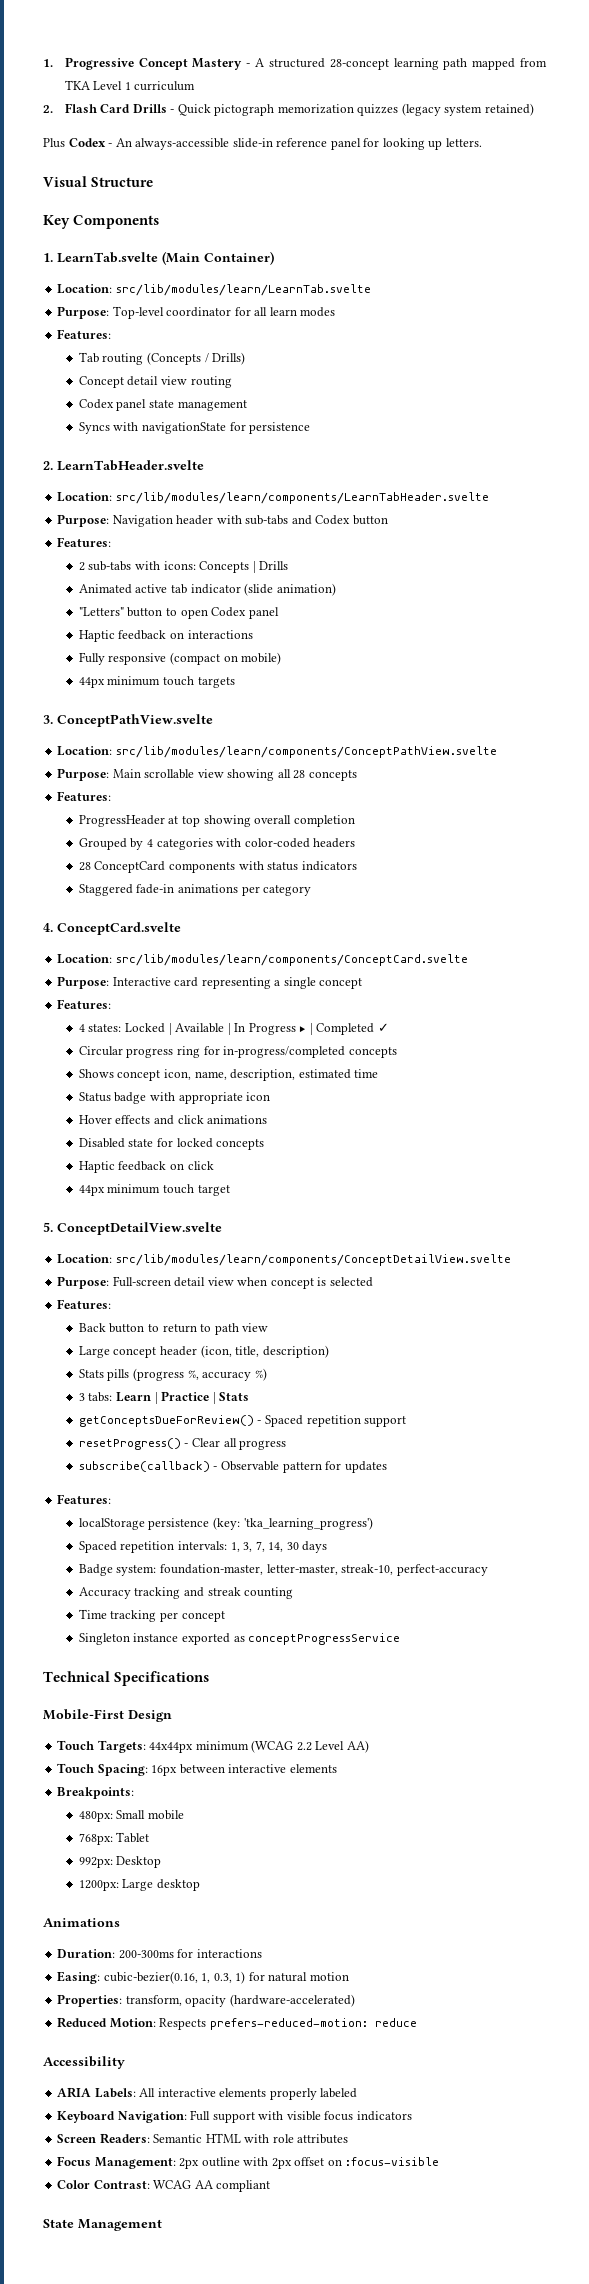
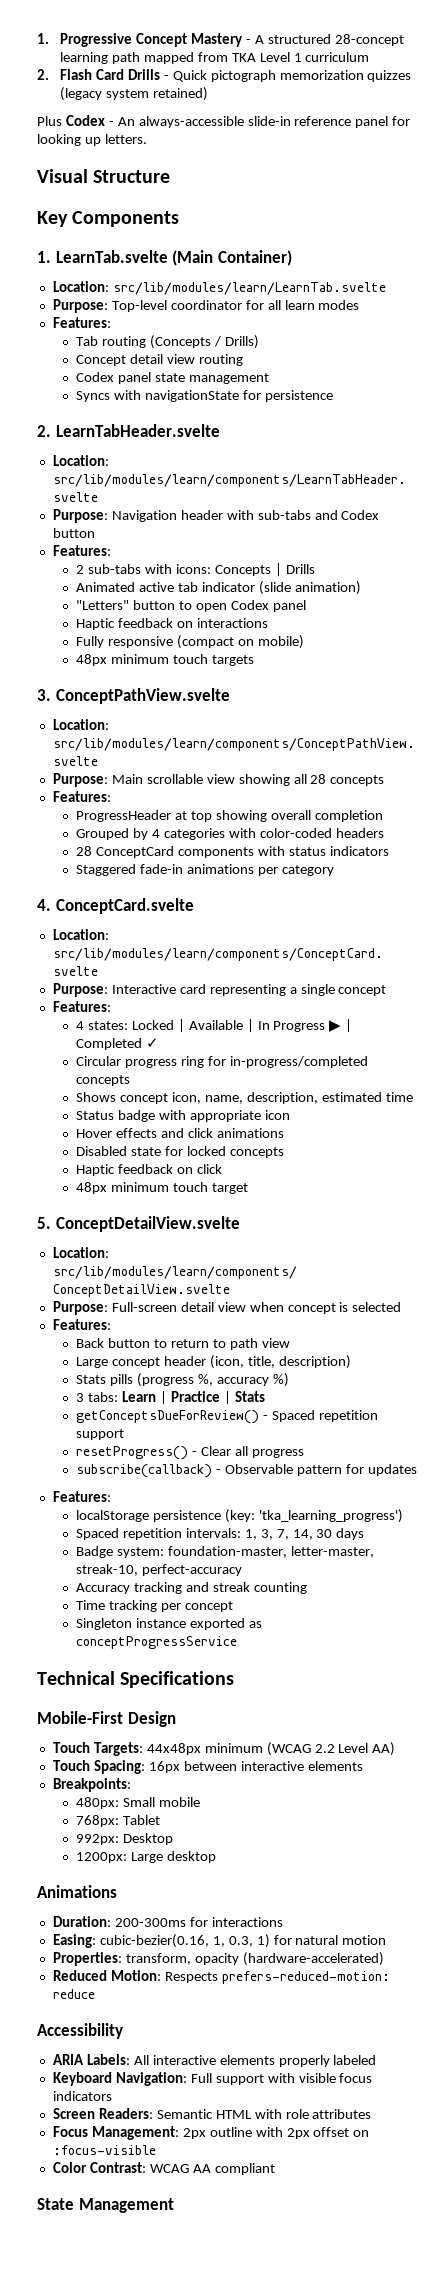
- 44px minimum touch targets
+ 48px minimum touch targets
- 44px minimum touch target
+ 48px minimum touch target
- Touch Targets: 44x44px minimum (WCAG 2.2 Level AA)
+ Touch Targets: 44x48px minimum (WCAG 2.2 Level AA)

